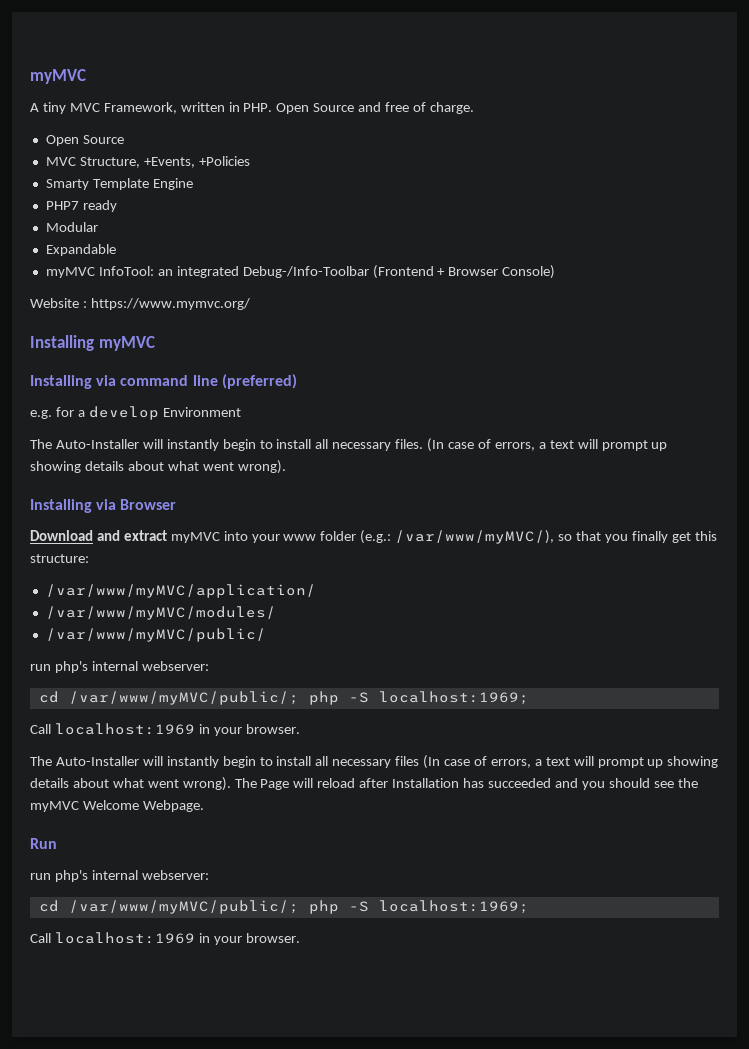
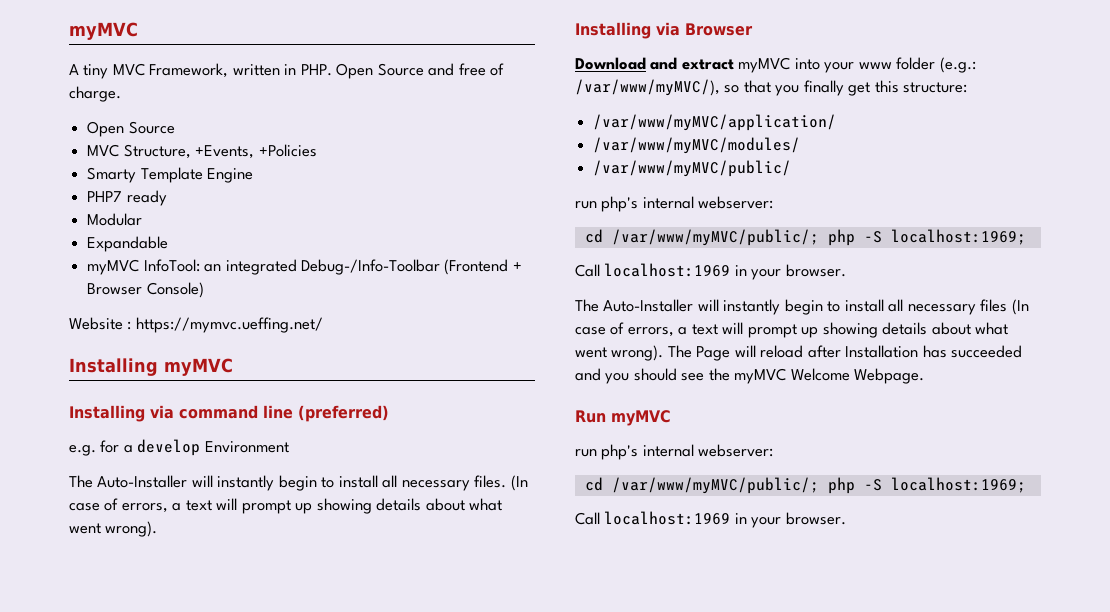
- Website : https://www.mymvc.org/
+ Website : https://mymvc.ueffing.net/
- Run
+ Run myMVC

